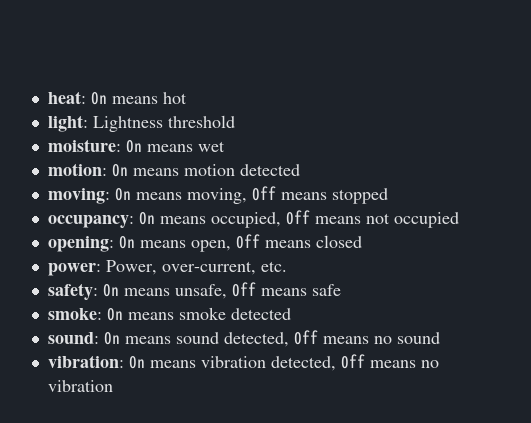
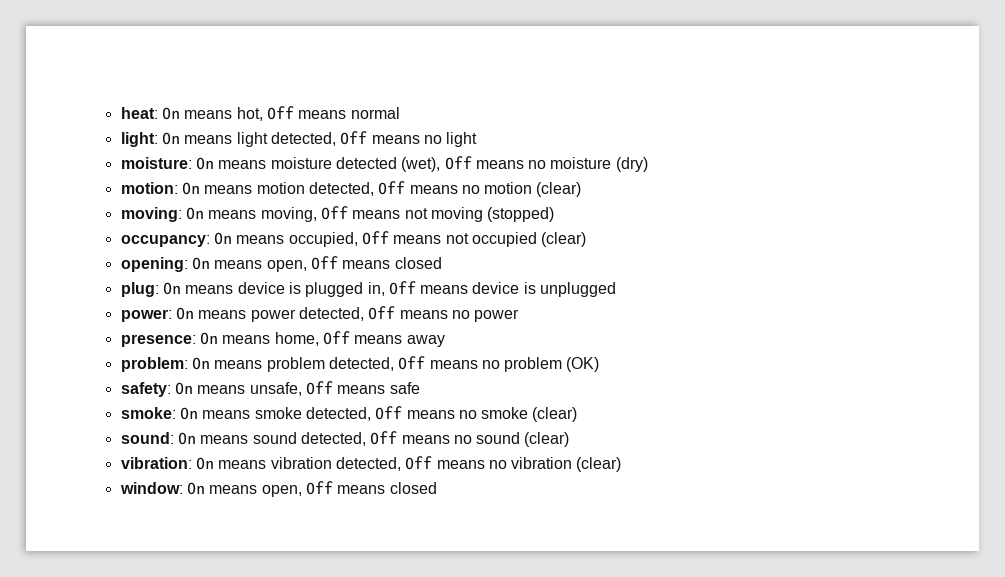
- heat: On means hot
- light: Lightness threshold
- moisture: On means wet
- motion: On means motion detected
+ heat: On means hot, Off means normal
+ light: On means light detected, Off means no light
+ moisture: On means moisture detected (wet), Off means no moisture (dry)
+ motion: On means motion detected, Off means no motion (clear)
- moving: On means moving, Off means stopped
+ moving: On means moving, Off means not moving (stopped)
- occupancy: On means occupied, Off means not occupied
+ occupancy: On means occupied, Off means not occupied (clear)
- power: Power, over-current, etc.
+ plug: On means device is plugged in, Off means device is unplugged
+ power: On means power detected, Off means no power
+ presence: On means home, Off means away
+ problem: On means problem detected, Off means no problem (OK)
- smoke: On means smoke detected
+ smoke: On means smoke detected, Off means no smoke (clear)
- sound: On means sound detected, Off means no sound
+ sound: On means sound detected, Off means no sound (clear)
- vibration: On means vibration detected, Off means no vibration
+ vibration: On means vibration detected, Off means no vibration (clear)
+ window: On means open, Off means closed

